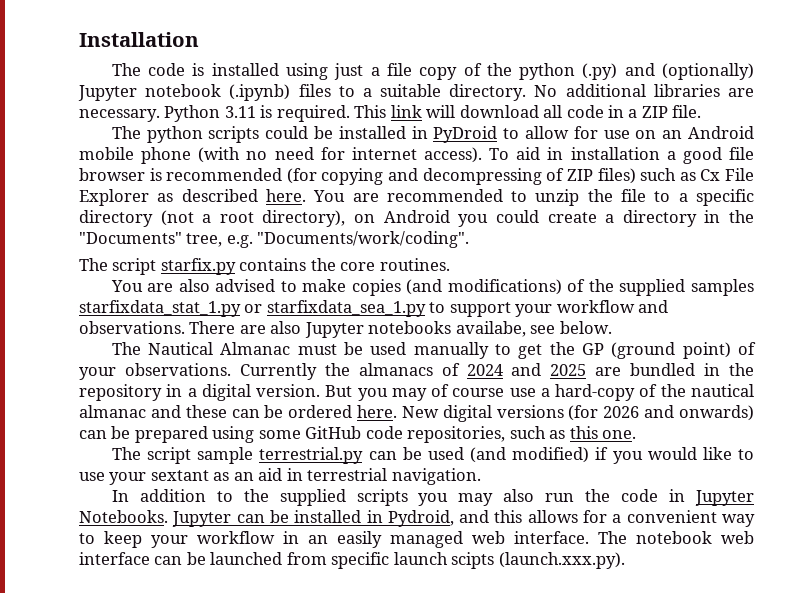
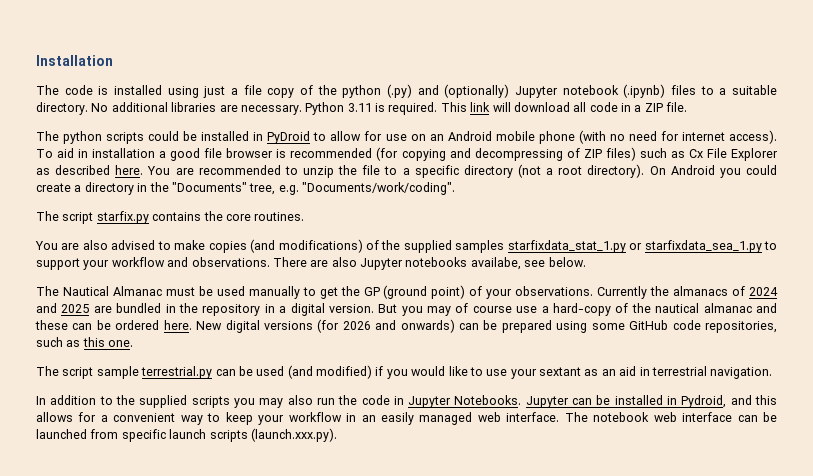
- You are recommended to unzip the file to a specific directory (not a root directory), on Android you could create a directory in the "Documents" tree, e.g. "Documents/work/coding".
+ You are recommended to unzip the file to a specific directory (not a root directory). On Android you could create a directory in the "Documents" tree, e.g. "Documents/work/coding".
- The notebook web interface can be launched from specific launch scipts (launch.xxx.py).
+ The notebook web interface can be launched from specific launch scripts (launch.xxx.py).

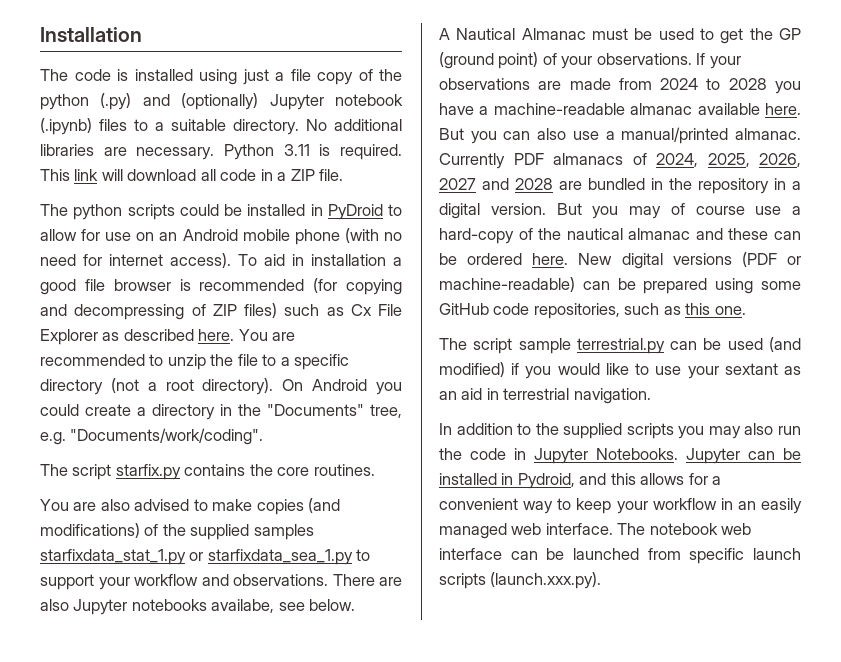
- The Nautical Almanac must be used manually to get the GP (ground point) of your observations.
+ A Nautical Almanac must be used to get the GP (ground point) of your observations.
- Currently the almanacs of 2024 and 2025 are bundled in the repository in a digital version.
+ If your observations are made from 2024 to 2028 you have a machine-readable almanac available here. But you can also use a manual/printed almanac. Currently PDF almanacs of 2024, 2025, 2026, 2027 and 2028 are bundled in the repository in a digital version.
- New digital versions (for 2026 and onwards) can be prepared using some GitHub code repositories, such as this one.
+ New digital versions (PDF or machine-readable) can be prepared using some GitHub code repositories, such as this one.

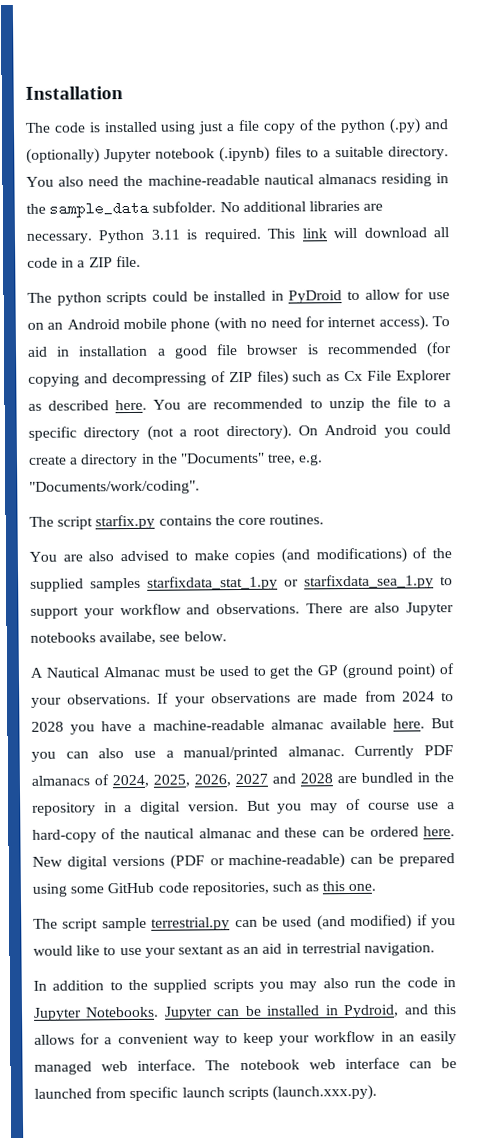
+ You also need the machine-readable nautical almanacs residing in the sample_data subfolder.

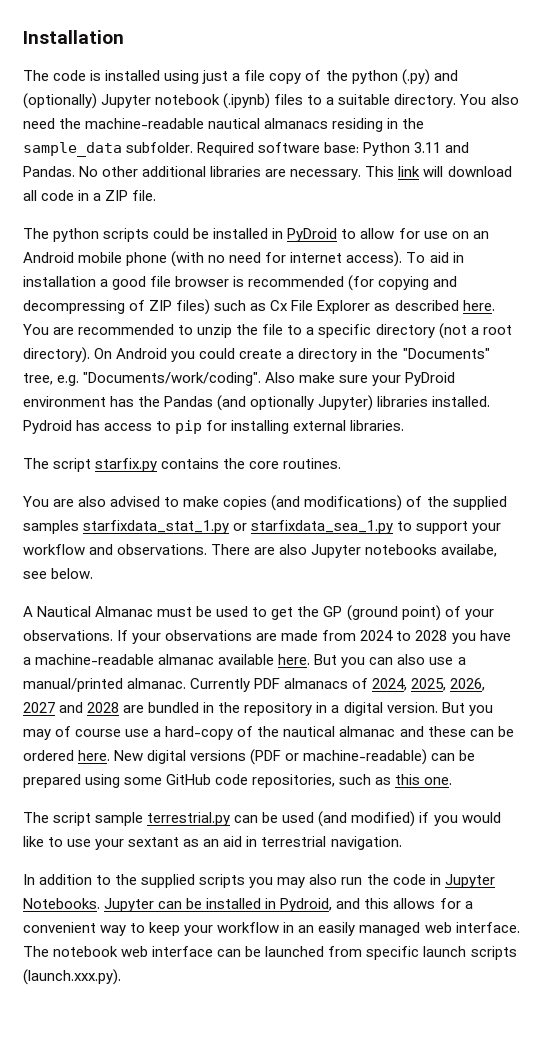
- No additional libraries are necessary. Python 3.11 is required.
+ Required software base: Python 3.11 and Pandas. No other additional libraries are necessary.
+ Also make sure your PyDroid environment has the Pandas (and optionally Jupyter) libraries installed. Pydroid has access to pip for installing external libraries.

